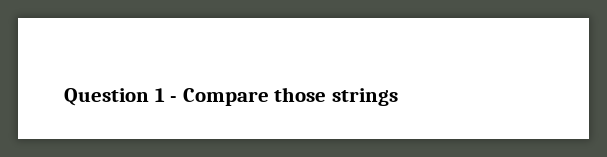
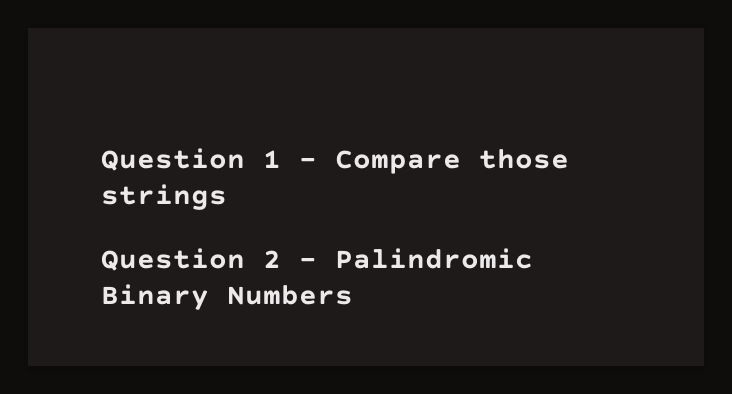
+ Question 2 - Palindromic Binary Numbers

